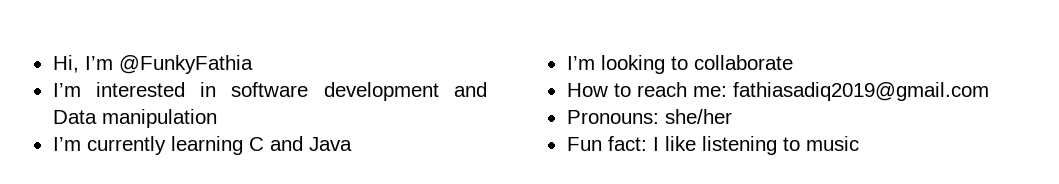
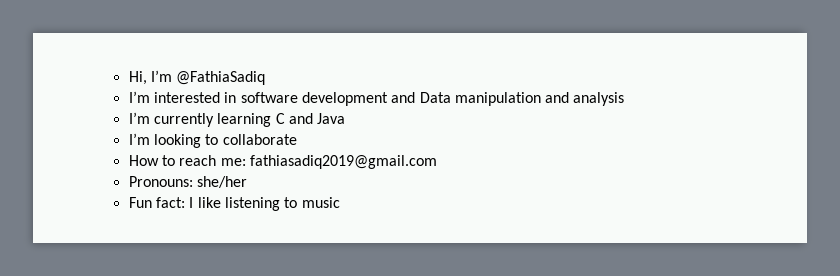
- Hi, I’m @FunkyFathia
+ Hi, I’m @FathiaSadiq
- I’m interested in software development and Data manipulation
+ I’m interested in software development and Data manipulation and analysis

